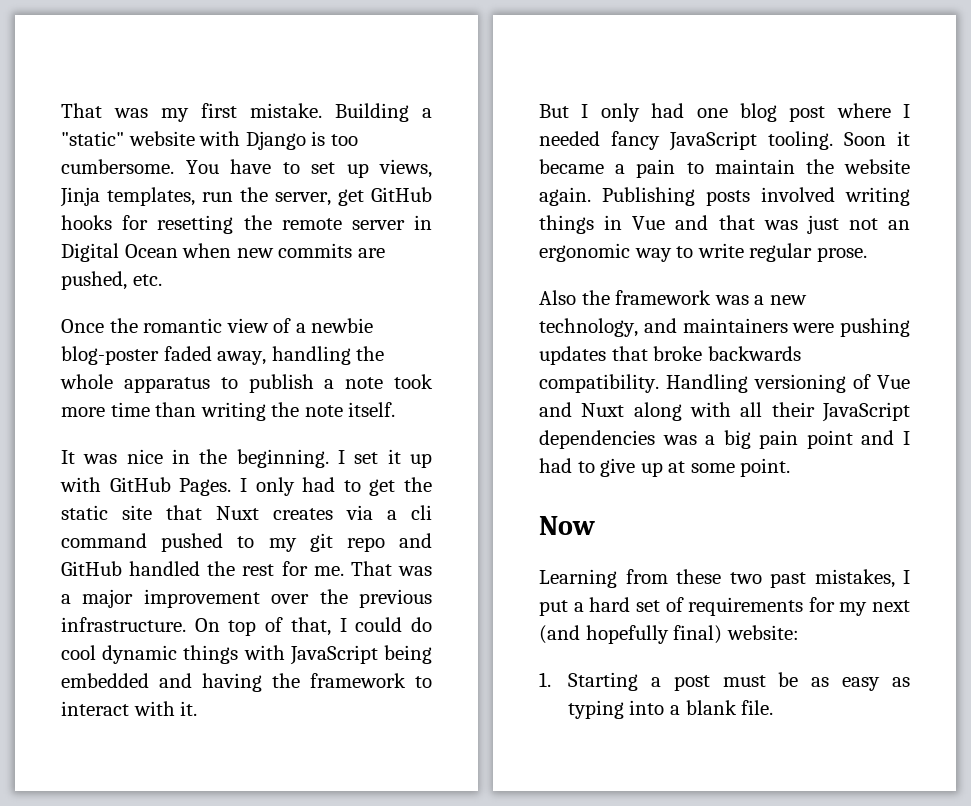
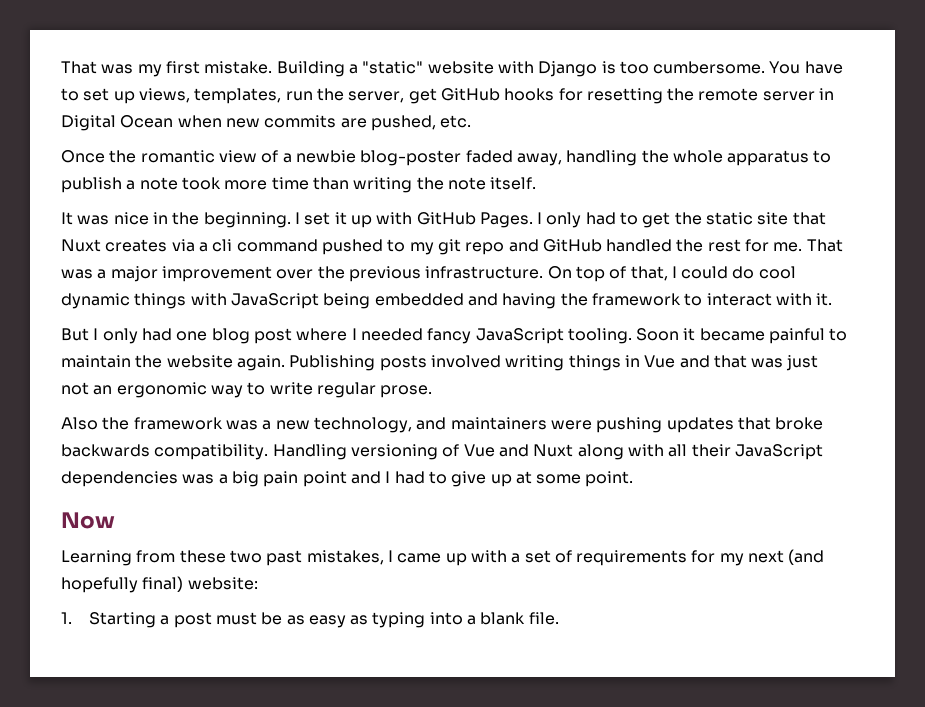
- You have to set up views, Jinja templates, run the server, get GitHub hooks for resetting the remote server in Digital Ocean when new commits are pushed, etc.
+ You have to set up views, templates, run the server, get GitHub hooks for resetting the remote server in Digital Ocean when new commits are pushed, etc.
- Soon it became a pain to maintain the website again.
+ Soon it became painful to maintain the website again.
- Learning from these two past mistakes, I put a hard set of requirements for my next (and hopefully final) website:
+ Learning from these two past mistakes, I came up with a set of requirements for my next (and hopefully final) website:

